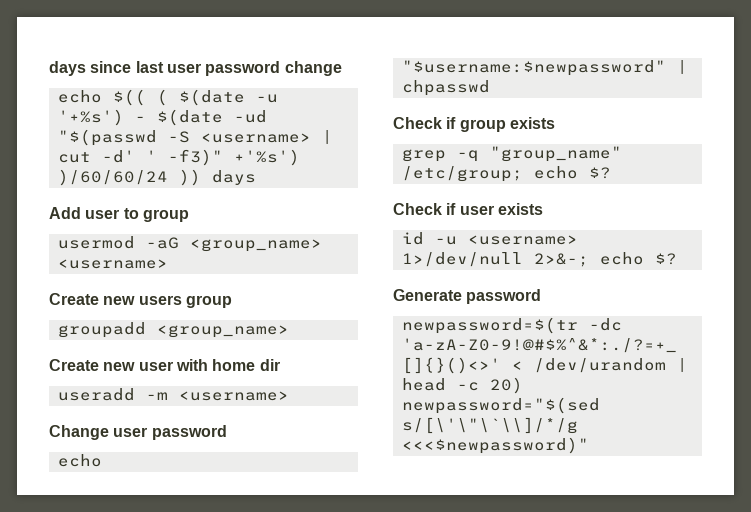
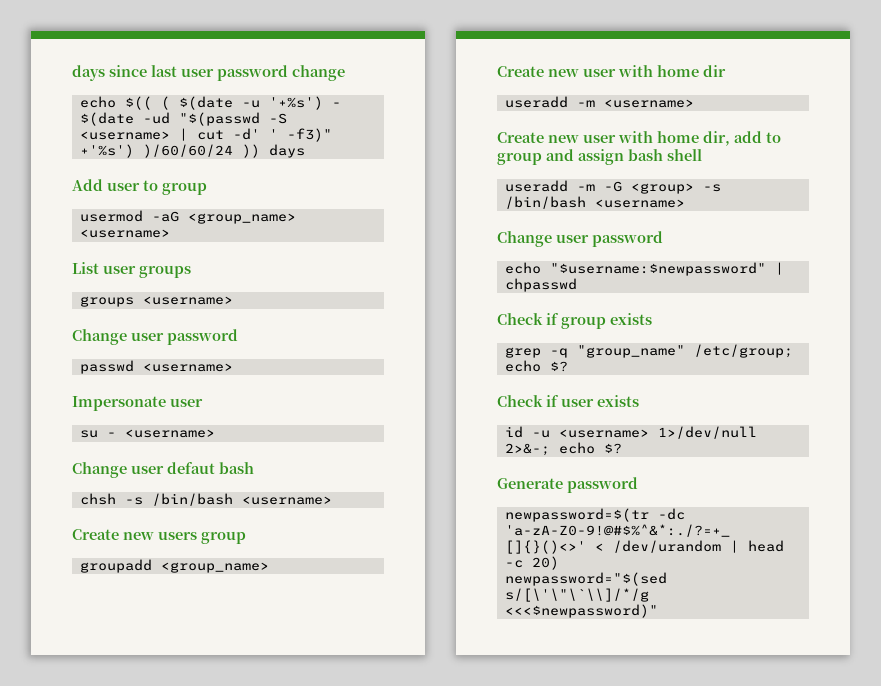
+ List user groups
+ groups <username>
+ Change user password
+ passwd <username>
+ Impersonate user
+ su - <username>
+ Change user defaut bash
+ chsh -s /bin/bash <username>
+ Create new user with home dir, add to group and assign bash shell
+ useradd -m -G <group> -s /bin/bash <username>

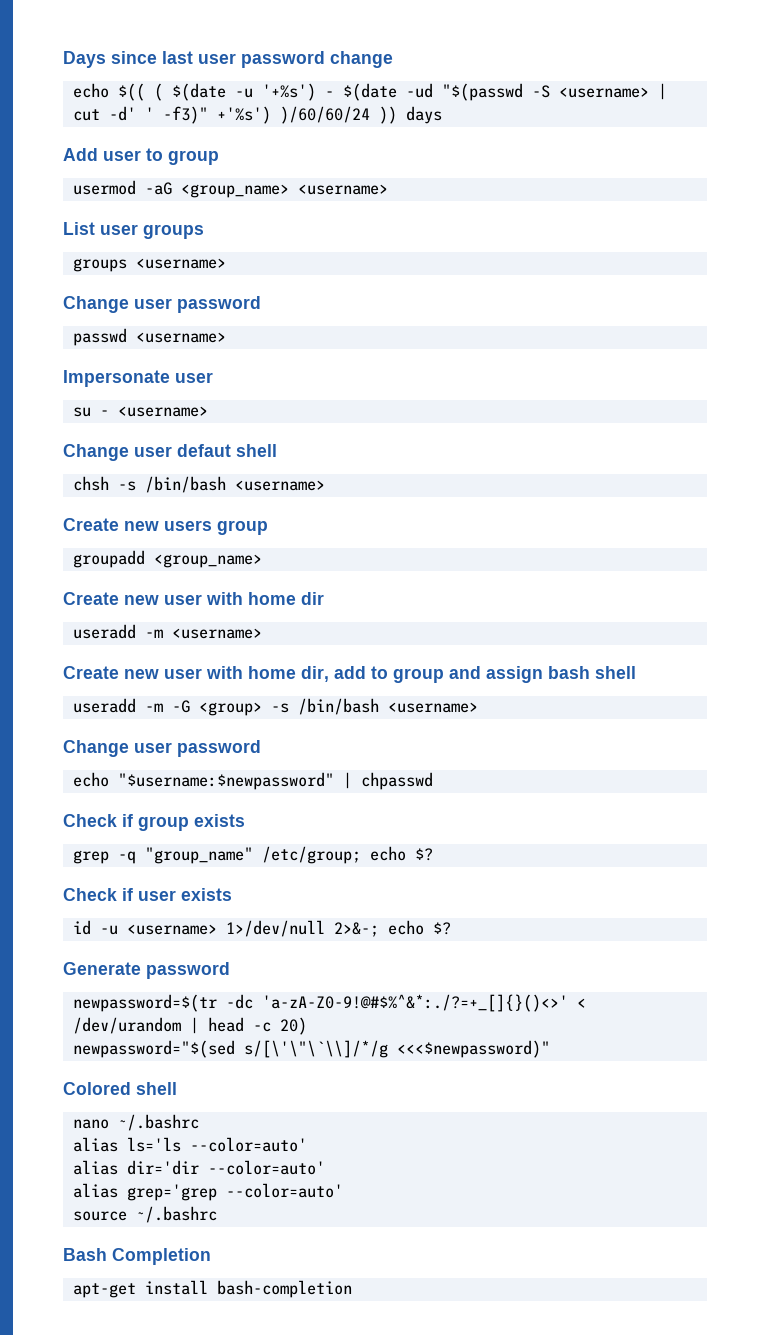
- days since last user password change
+ Days since last user password change
- Change user defaut bash
+ Change user defaut shell
+ Colored shell
+ nano ~/.bashrc
+ alias ls='ls --color=auto'
+ alias dir='dir --color=auto'
+ alias grep='grep --color=auto'
+ source ~/.bashrc
+ Bash Completion
+ apt-get install bash-completion

